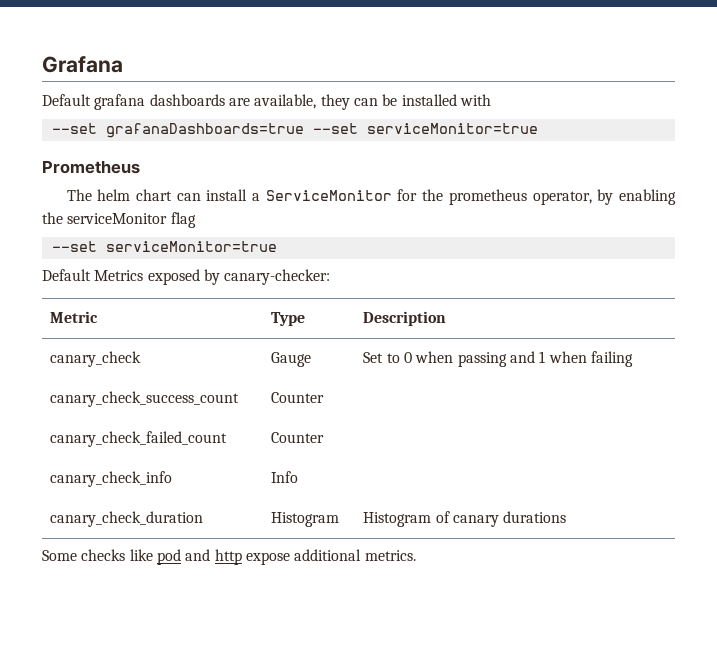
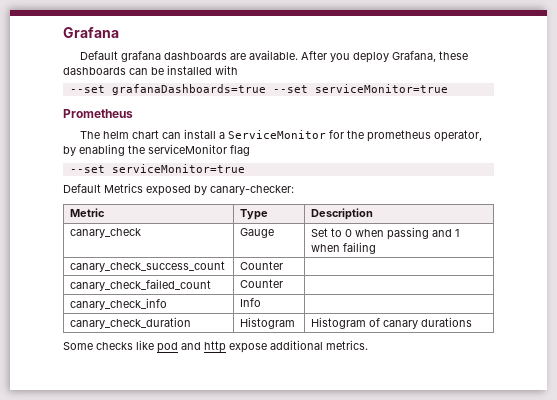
- Default grafana dashboards are available, they can be installed with
+ Default grafana dashboards are available. After you deploy Grafana, these dashboards can be installed with

